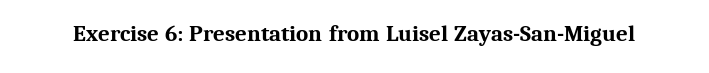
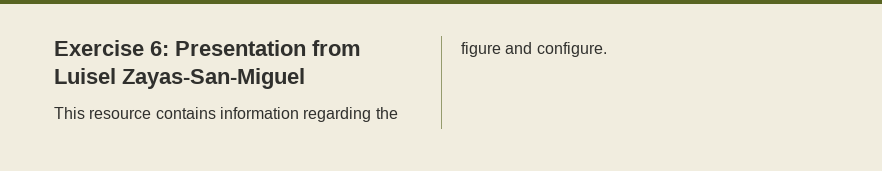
+ This resource contains information regarding the figure and configure.

